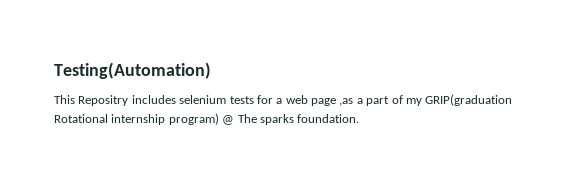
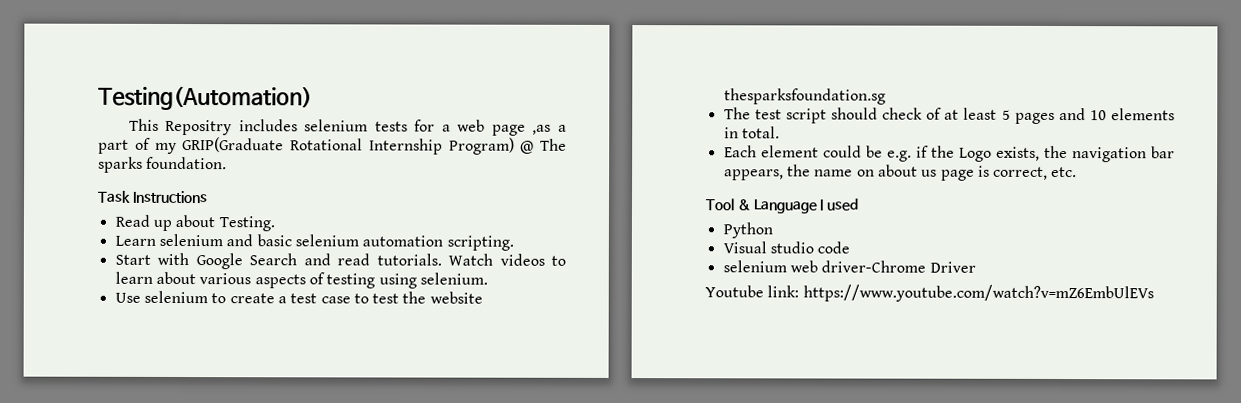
- This Repositry includes selenium tests for a web page ,as a part of my GRIP(graduation Rotational internship program) @ The sparks foundation.
+ This Repositry includes selenium tests for a web page ,as a part of my GRIP(Graduate Rotational Internship Program) @ The sparks foundation.
+ Task Instructions
+ Read up about Testing.
+ Learn selenium and basic selenium automation scripting.
+ Start with Google Search and read tutorials. Watch videos to learn about various aspects of testing using selenium.
+ Use selenium to create a test case to test the website thesparksfoundation.sg
+ The test script should check of at least 5 pages and 10 elements in total.
+ Each element could be e.g. if the Logo exists, the navigation bar appears, the name on about us page is correct, etc.
+ Tool & Language I used
+ Python
+ Visual studio code
+ selenium web driver-Chrome Driver
+ Youtube link: https://www.youtube.com/watch?v=mZ6EmbUlEVs

